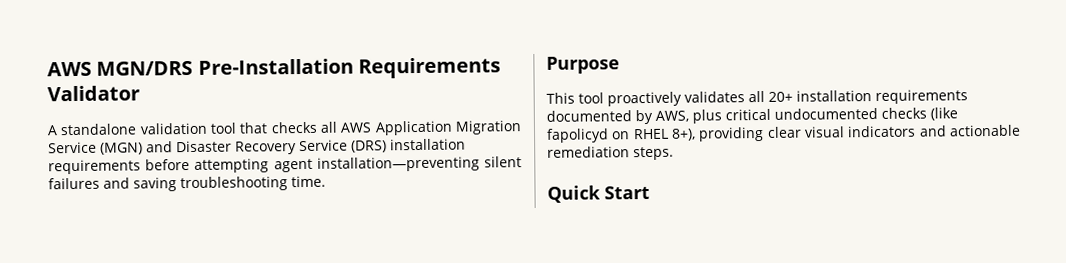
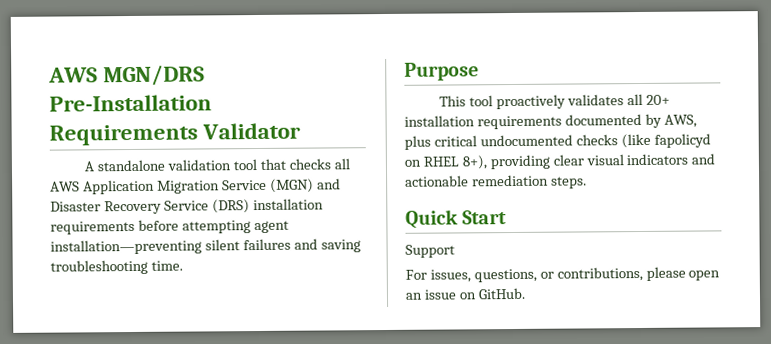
+ Support
+ For issues, questions, or contributions, please open an issue on GitHub.

